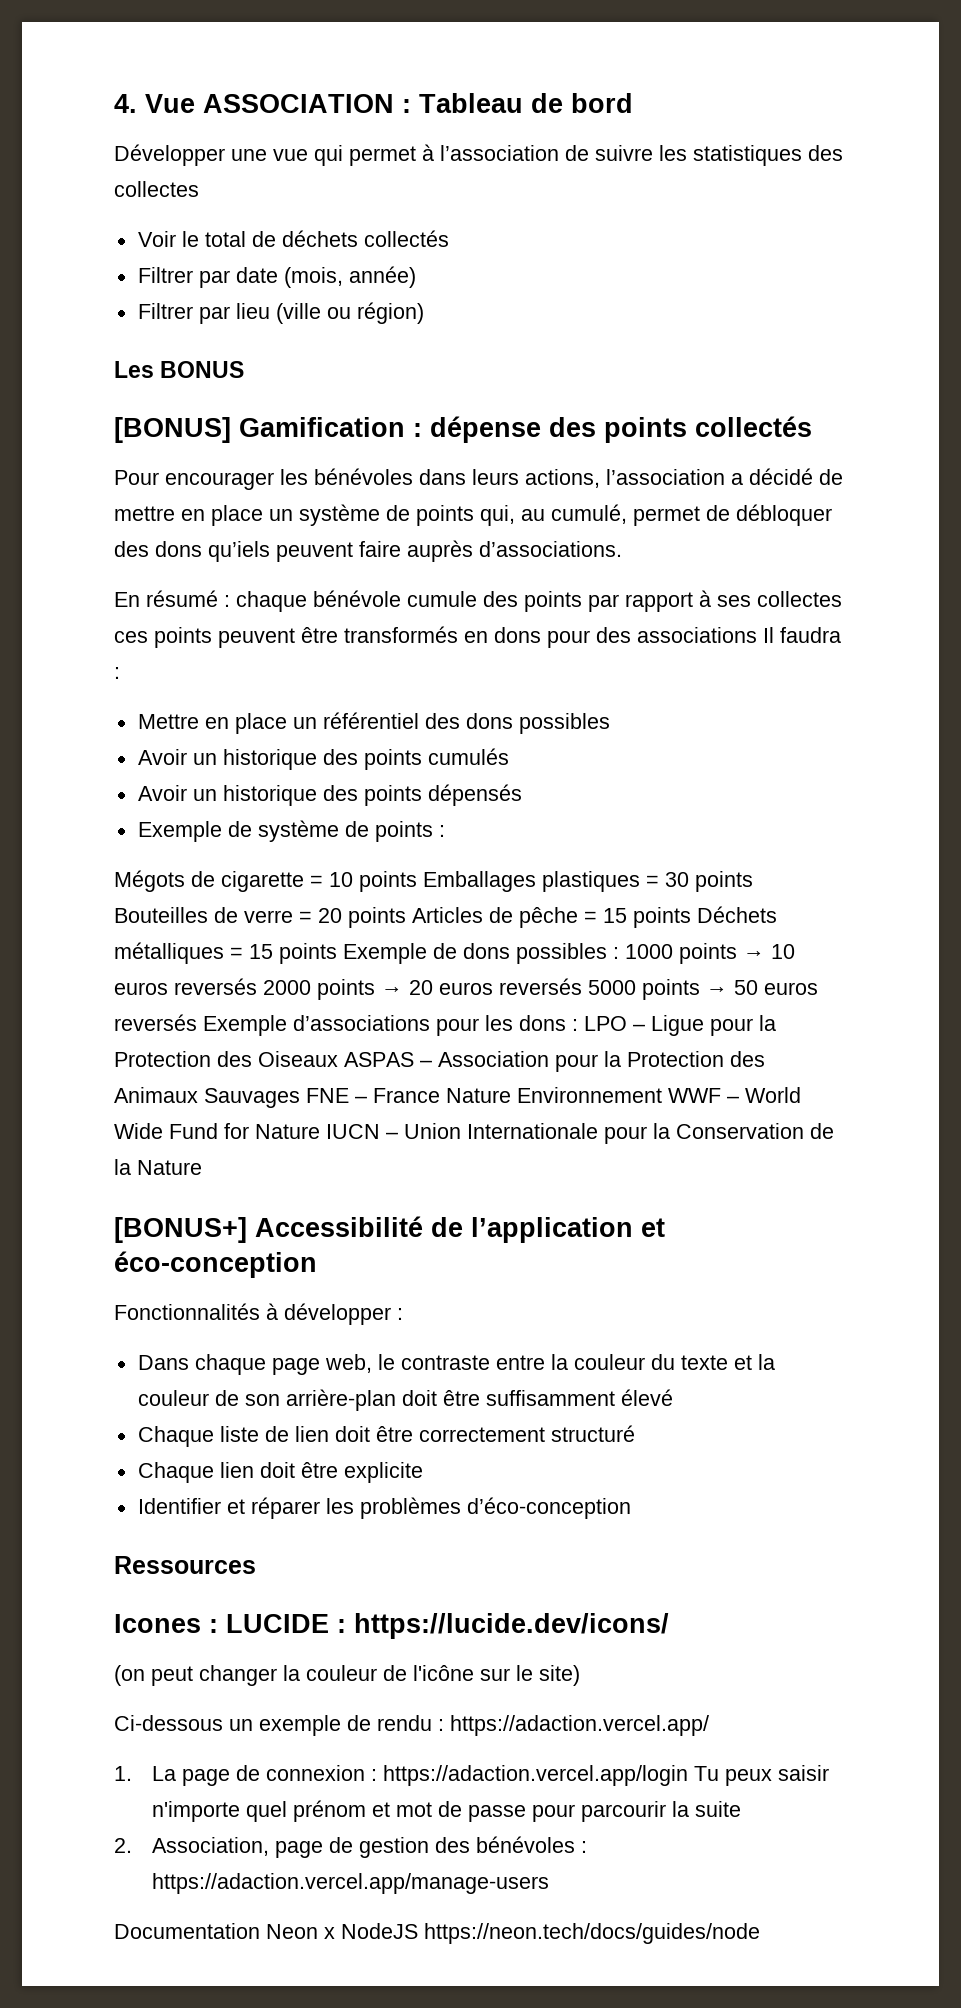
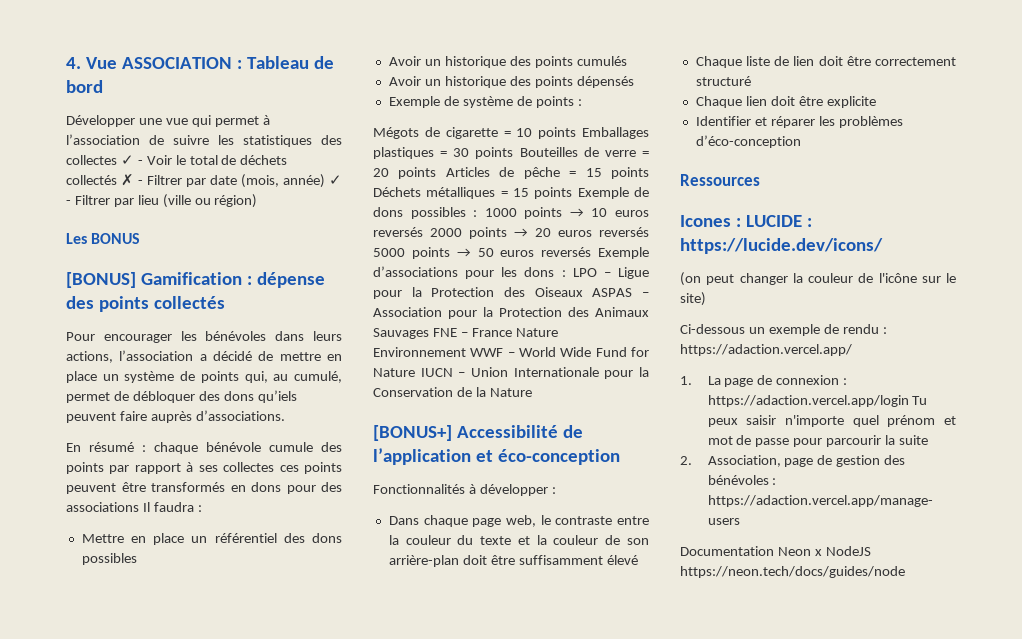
- Développer une vue qui permet à l’association de suivre les statistiques des collectes
- Voir le total de déchets collectés
- Filtrer par date (mois, année)
- Filtrer par lieu (ville ou région)
+ Développer une vue qui permet à l’association de suivre les statistiques des collectes ✓ - Voir le total de déchets collectés ✗ - Filtrer par date (mois, année) ✓ - Filtrer par lieu (ville ou région)

